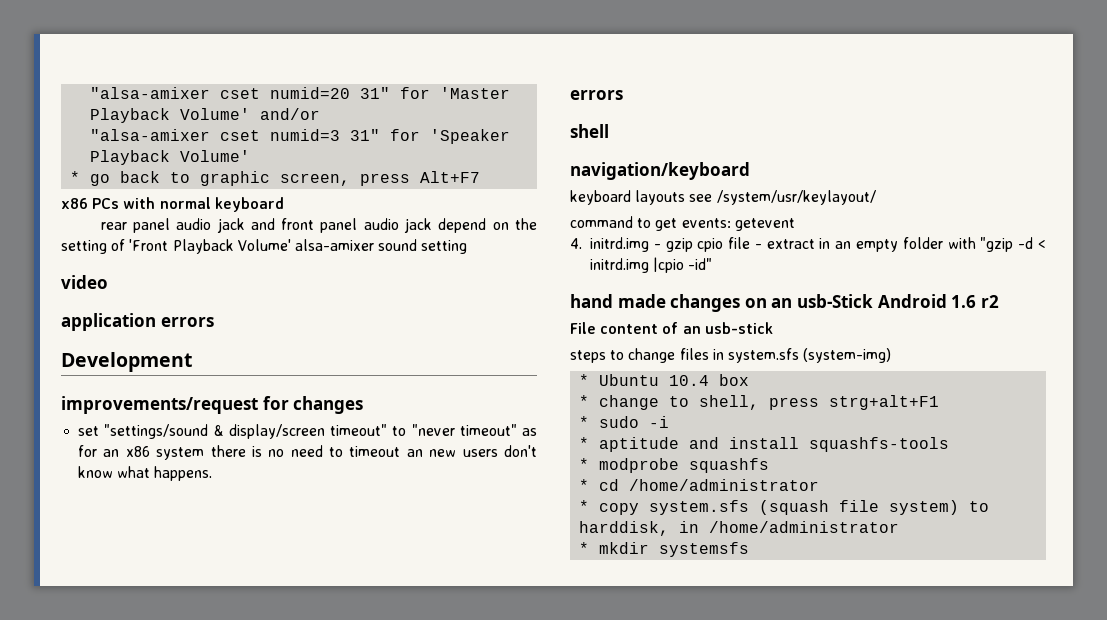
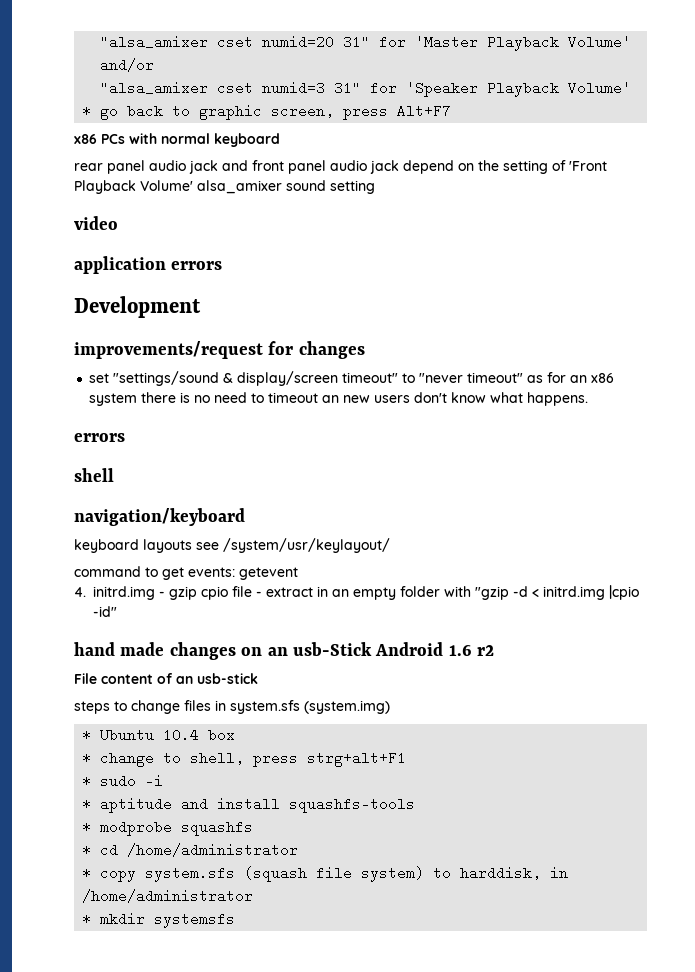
- "alsa-amixer cset numid=20 31" for 'Master Playback Volume' and/or
+ "alsa_amixer cset numid=20 31" for 'Master Playback Volume' and/or
- "alsa-amixer cset numid=3 31" for 'Speaker Playback Volume'
+ "alsa_amixer cset numid=3 31" for 'Speaker Playback Volume'
- rear panel audio jack and front panel audio jack depend on the setting of 'Front Playback Volume' alsa-amixer sound setting
+ rear panel audio jack and front panel audio jack depend on the setting of 'Front Playback Volume' alsa_amixer sound setting
- steps to change files in system.sfs (system-img)
+ steps to change files in system.sfs (system.img)

